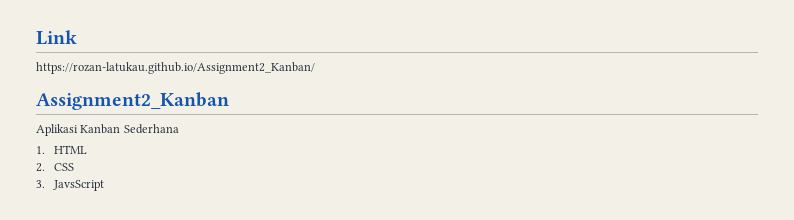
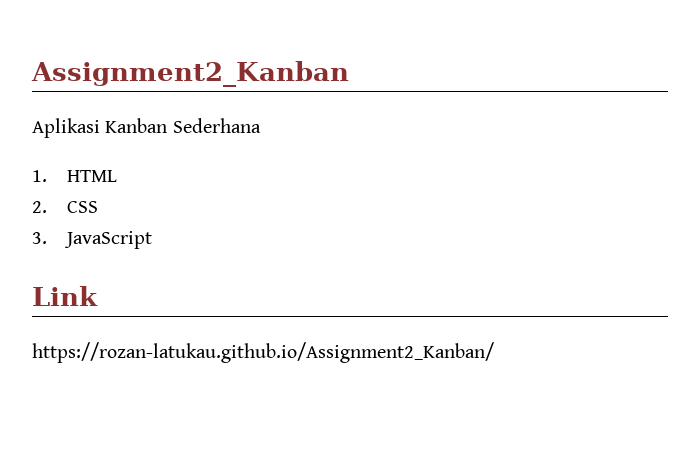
- Link
- https://rozan-latukau.github.io/Assignment2_Kanban/
- 3. JavsScript
+ 3. JavaScript
+ Link
+ https://rozan-latukau.github.io/Assignment2_Kanban/

